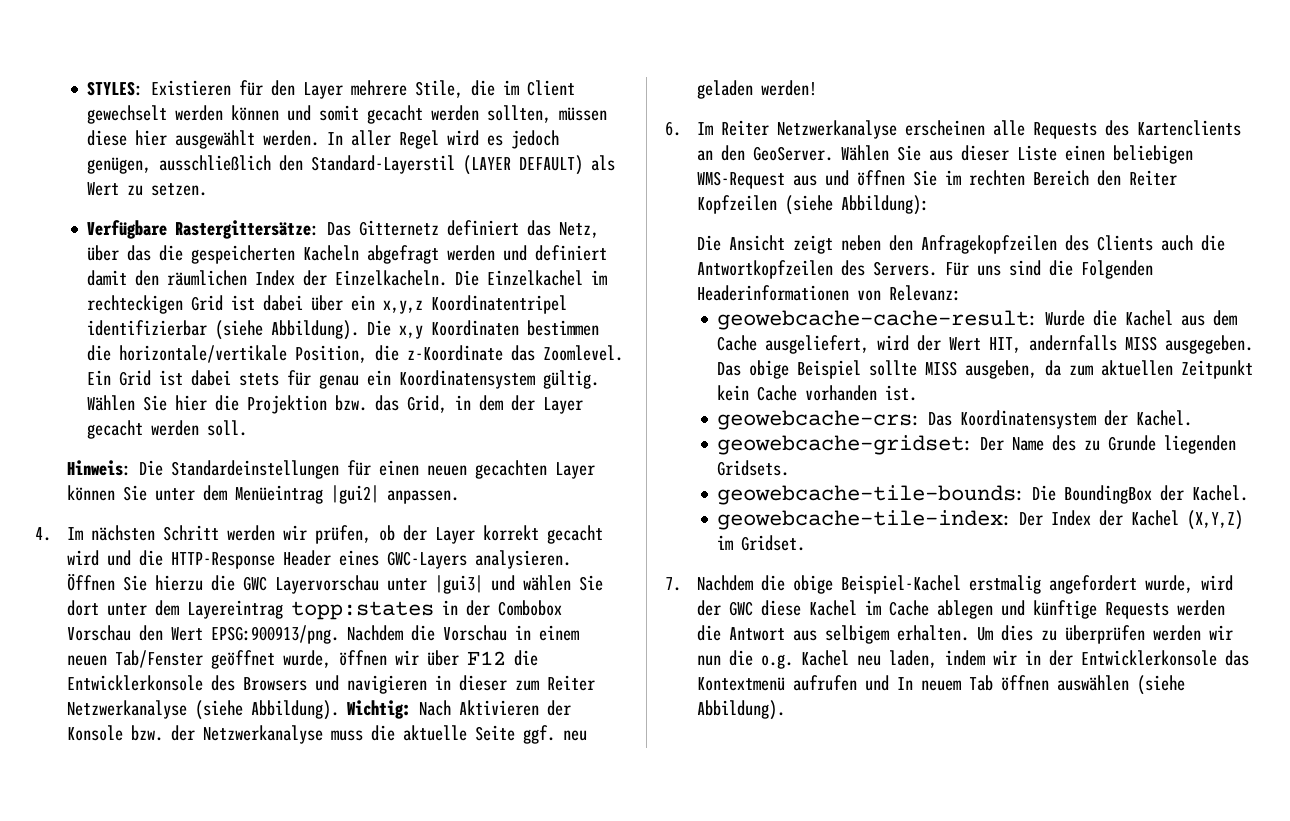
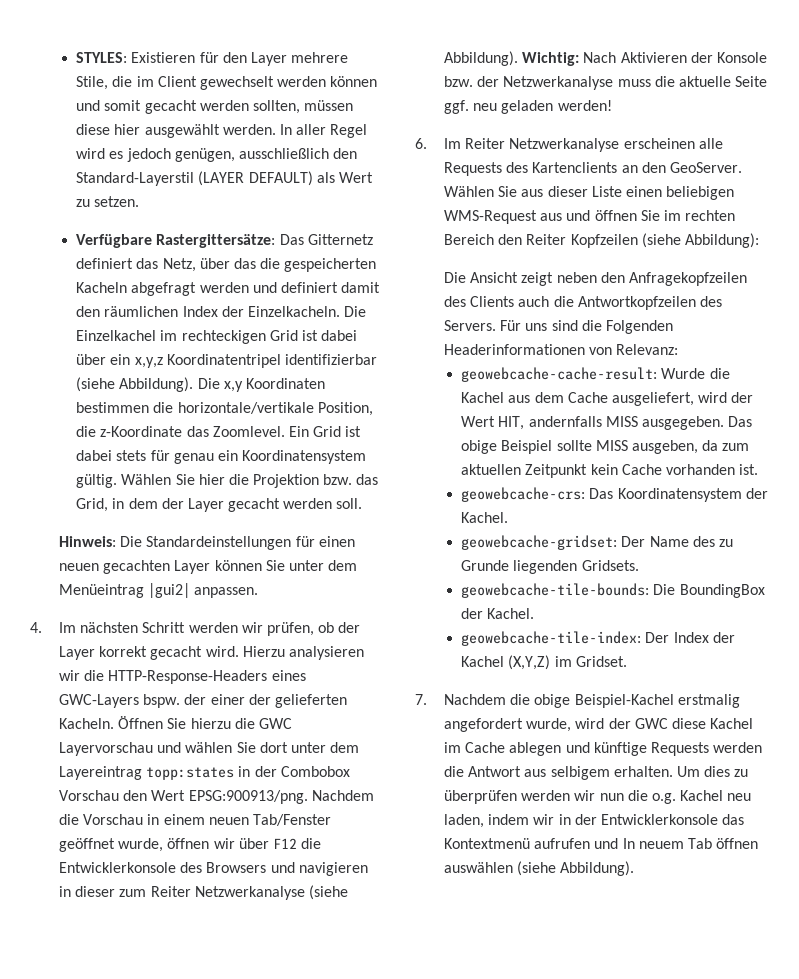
- 4. Im nächsten Schritt werden wir prüfen, ob der Layer korrekt gecacht wird und die HTTP-Response Header eines GWC-Layers analysieren.
+ 4. Im nächsten Schritt werden wir prüfen, ob der Layer korrekt gecacht wird. Hierzu analysieren wir die HTTP-Response-Headers eines GWC-Layers bspw. der einer der gelieferten Kacheln.
- Öffnen Sie hierzu die GWC Layervorschau unter |gui3| und wählen Sie dort unter dem Layereintrag topp:states in der Combobox Vorschau den Wert EPSG:900913/png.
+ Öffnen Sie hierzu die GWC Layervorschau und wählen Sie dort unter dem Layereintrag topp:states in der Combobox Vorschau den Wert EPSG:900913/png.

